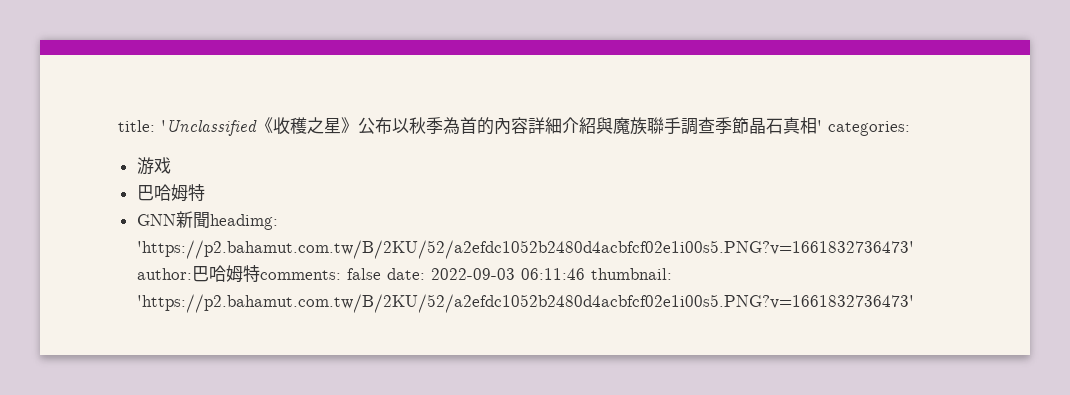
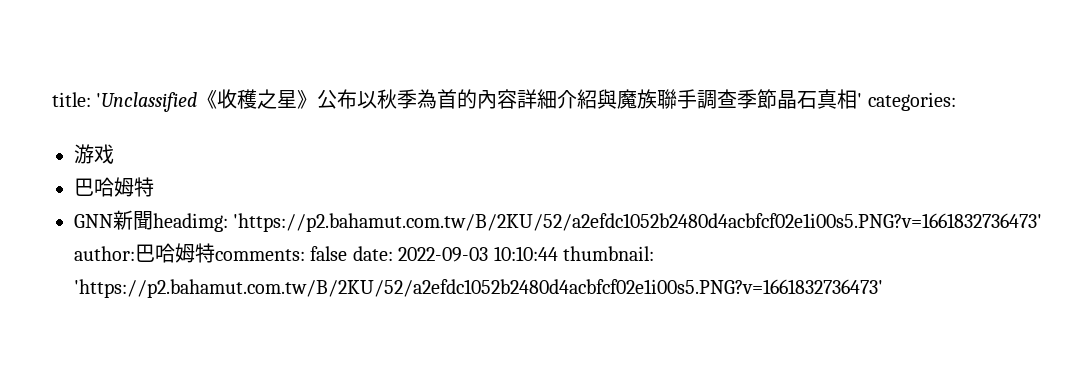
- GNN新聞headimg: 'https://p2.bahamut.com.tw/B/2KU/52/a2efdc1052b2480d4acbfcf02e1i00s5.PNG?v=1661832736473' author:巴哈姆特comments: false date: 2022-09-03 06:11:46 thumbnail: 'https://p2.bahamut.com.tw/B/2KU/52/a2efdc1052b2480d4acbfcf02e1i00s5.PNG?v=1661832736473'
+ GNN新聞headimg: 'https://p2.bahamut.com.tw/B/2KU/52/a2efdc1052b2480d4acbfcf02e1i00s5.PNG?v=1661832736473' author:巴哈姆特comments: false date: 2022-09-03 10:10:44 thumbnail: 'https://p2.bahamut.com.tw/B/2KU/52/a2efdc1052b2480d4acbfcf02e1i00s5.PNG?v=1661832736473'

